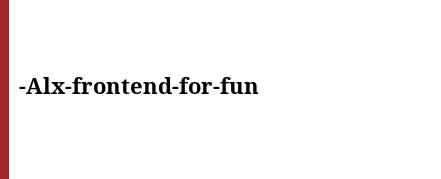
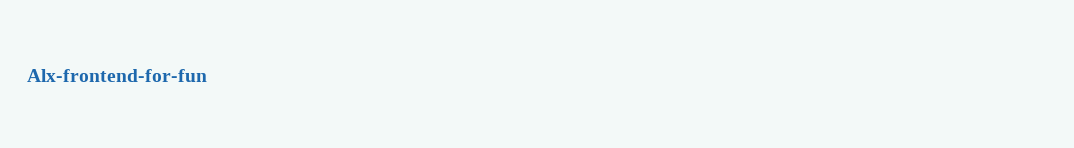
- -Alx-frontend-for-fun
+ Alx-frontend-for-fun

